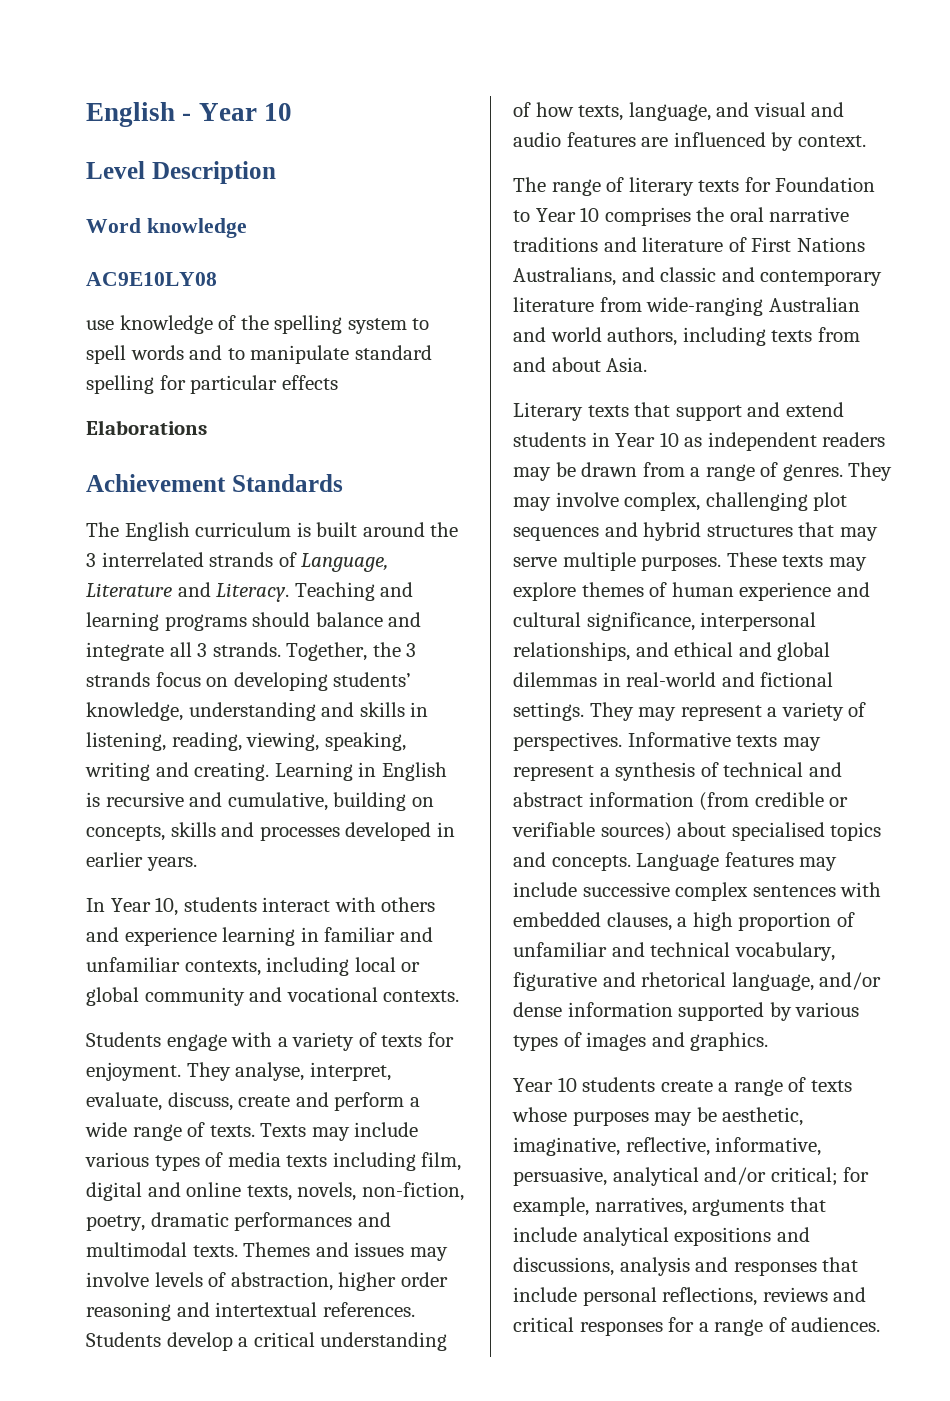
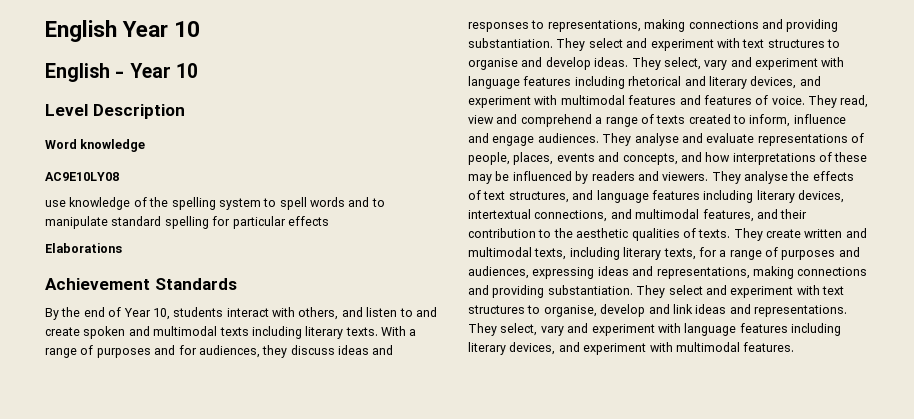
+ English Year 10
- The English curriculum is built around the 3 interrelated strands of Language, Literature and Literacy. Teaching and learning programs should balance and integrate all 3 strands. Together, the 3 strands focus on developing students’ knowledge, understanding and skills in listening, reading, viewing, speaking, writing and creating. Learning in English is recursive and cumulative, building on concepts, skills and processes developed in earlier years.
- In Year 10, students interact with others and experience learning in familiar and unfamiliar contexts, including local or global community and vocational contexts.
- Students engage with a variety of texts for enjoyment. They analyse, interpret, evaluate, discuss, create and perform a wide range of texts. Texts may include various types of media texts including film, digital and online texts, novels, non-fiction, poetry, dramatic performances and multimodal texts. Themes and issues may involve levels of abstraction, higher order reasoning and intertextual references. Students develop a critical understanding of how texts, language, and visual and audio features are influenced by context.
- The range of literary texts for Foundation to Year 10 comprises the oral narrative traditions and literature of First Nations Australians, and classic and contemporary literature from wide-ranging Australian and world authors, including texts from and about Asia.
- Literary texts that support and extend students in Year 10 as independent readers may be drawn from a range of genres. They may involve complex, challenging plot sequences and hybrid structures that may serve multiple purposes. These texts may explore themes of human experience and cultural significance, interpersonal relationships, and ethical and global dilemmas in real-world and fictional settings. They may represent a variety of perspectives. Informative texts may represent a synthesis of technical and abstract information (from credible or verifiable sources) about specialised topics and concepts. Language features may include successive complex sentences with embedded clauses, a high proportion of unfamiliar and technical vocabulary, figurative and rhetorical language, and/or dense information supported by various types of images and graphics.
- Year 10 students create a range of texts whose purposes may be aesthetic, imaginative, reflective, informative, persuasive, analytical and/or critical; for example, narratives, arguments that include analytical expositions and discussions, analysis and responses that include personal reflections, reviews and critical responses for a range of audiences.
+ By the end of Year 10, students interact with others, and listen to and create spoken and multimodal texts including literary texts. With a range of purposes and for audiences, they discuss ideas and responses to representations, making connections and providing substantiation. They select and experiment with text structures to organise and develop ideas. They select, vary and experiment with language features including rhetorical and literary devices, and experiment with multimodal features and features of voice. They read, view and comprehend a range of texts created to inform, influence and engage audiences. They analyse and evaluate representations of people, places, events and concepts, and how interpretations of these may be influenced by readers and viewers. They analyse the effects of text structures, and language features including literary devices, intertextual connections, and multimodal features, and their contribution to the aesthetic qualities of texts. They create written and multimodal texts, including literary texts, for a range of purposes and audiences, expressing ideas and representations, making connections and providing substantiation. They select and experiment with text structures to organise, develop and link ideas and representations. They select, vary and experiment with language features including literary devices, and experiment with multimodal features.

